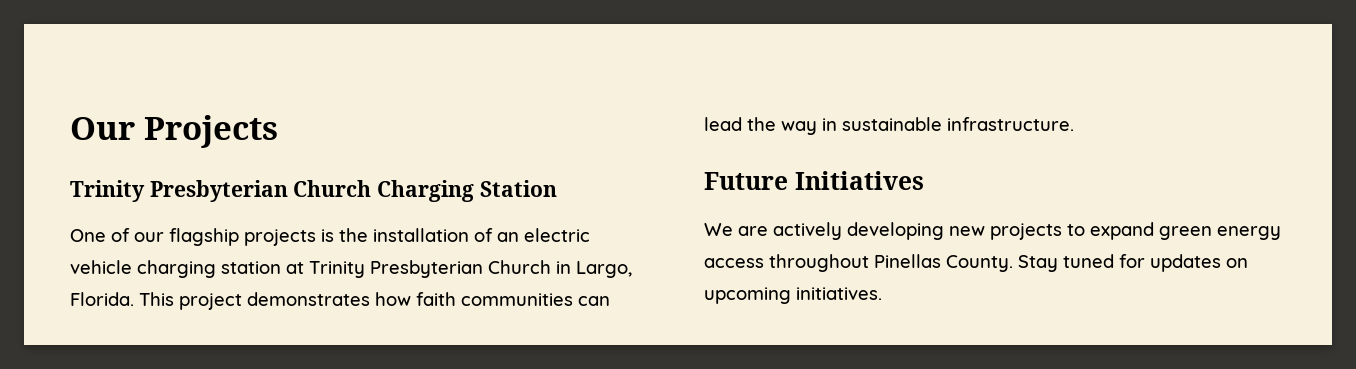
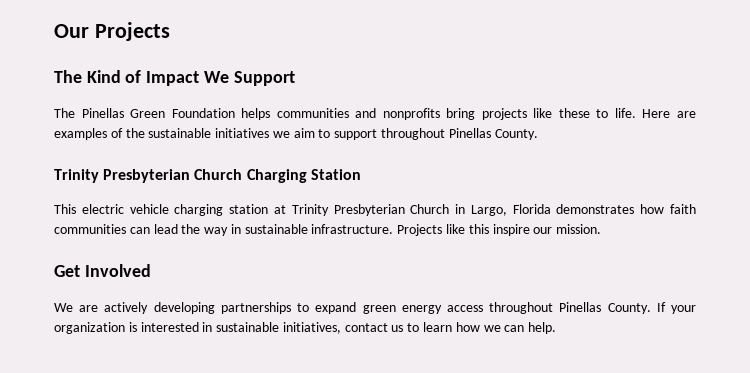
+ The Kind of Impact We Support
+ The Pinellas Green Foundation helps communities and nonprofits bring projects like these to life. Here are examples of the sustainable initiatives we aim to support throughout Pinellas County.
- One of our flagship projects is the installation of an electric vehicle charging station at Trinity Presbyterian Church in Largo, Florida. This project demonstrates how faith communities can lead the way in sustainable infrastructure.
- Future Initiatives
+ This electric vehicle charging station at Trinity Presbyterian Church in Largo, Florida demonstrates how faith communities can lead the way in sustainable infrastructure. Projects like this inspire our mission.
+ Get Involved
- We are actively developing new projects to expand green energy access throughout Pinellas County.
+ We are actively developing partnerships to expand green energy access throughout Pinellas County.
- Stay tuned for updates on upcoming initiatives.
+ If your organization is interested in sustainable initiatives, contact us to learn how we can help.

